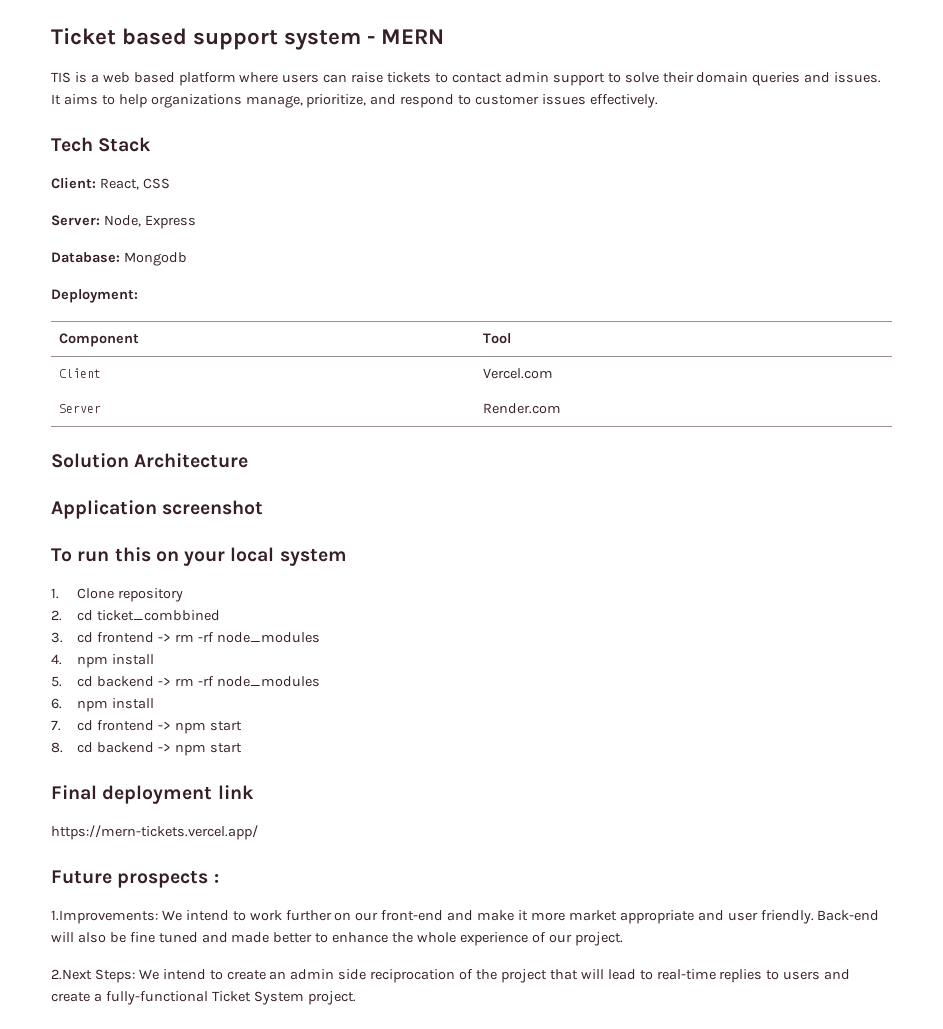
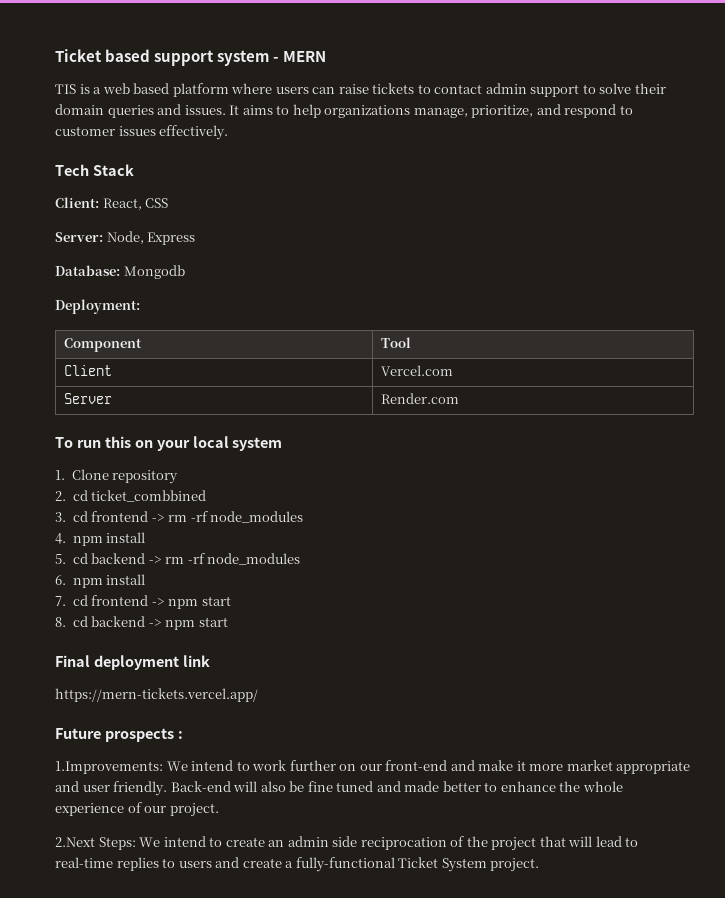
- Solution Architecture
- Application screenshot

